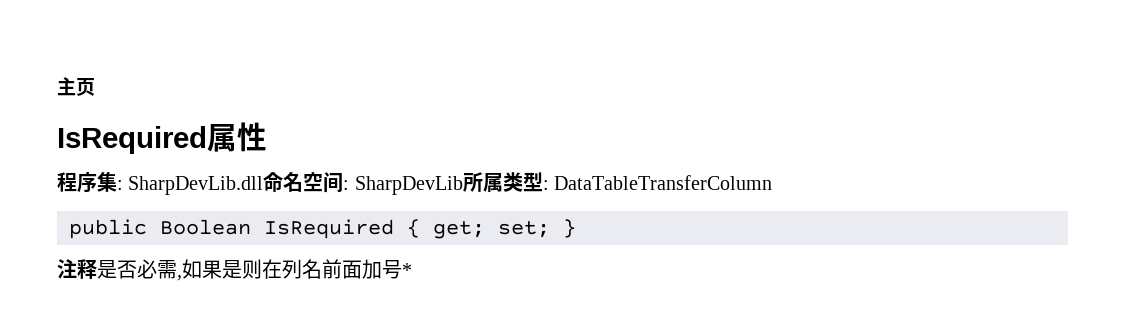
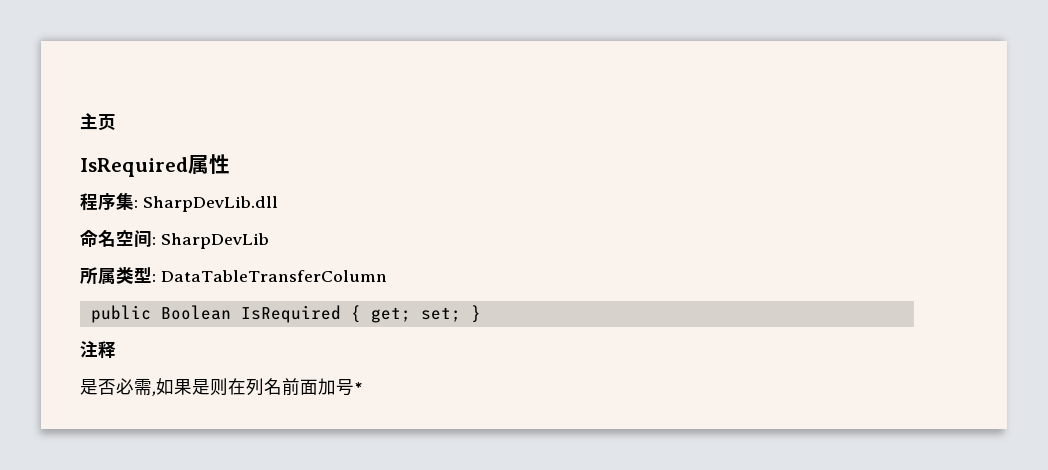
- 程序集: SharpDevLib.dll命名空间: SharpDevLib所属类型: DataTableTransferColumn
+ 程序集: SharpDevLib.dll
+ 命名空间: SharpDevLib
+ 所属类型: DataTableTransferColumn
- 注释是否必需,如果是则在列名前面加号*
+ 注释
+ 是否必需,如果是则在列名前面加号*

